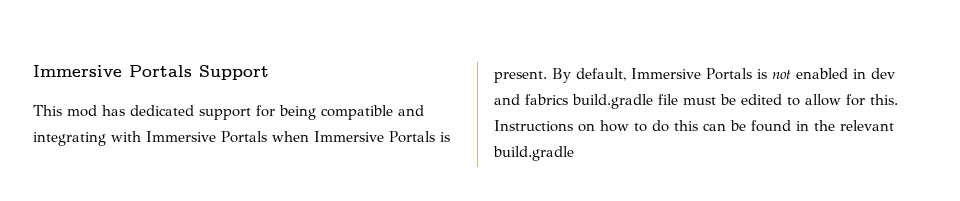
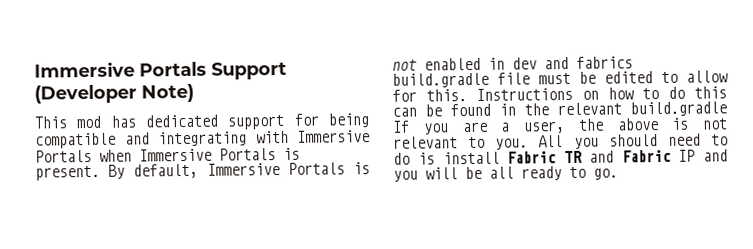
- Immersive Portals Support
+ Immersive Portals Support (Developer Note)
- Instructions on how to do this can be found in the relevant build.gradle
+ Instructions on how to do this can be found in the relevant build.gradle If you are a user, the above is not relevant to you. All you should need to do is install Fabric TR and Fabric IP and you will be all ready to go.

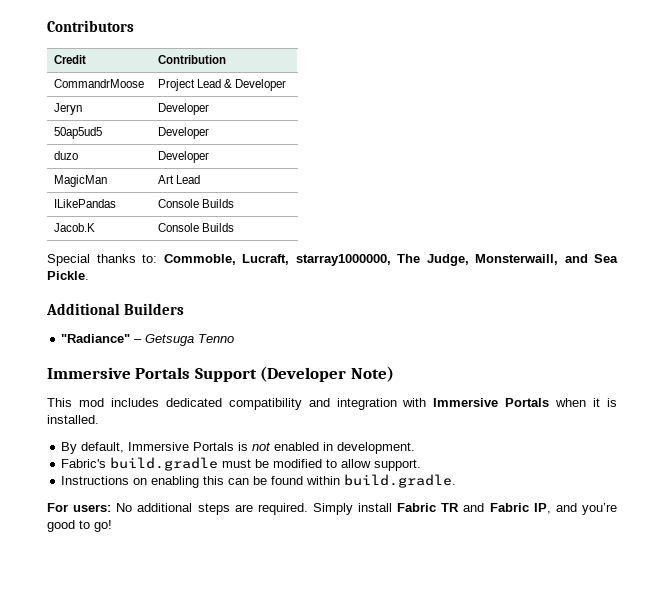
+ Contributors
+ Credit | Contribution
+ CommandrMoose | Project Lead & Developer
+ Jeryn | Developer
+ 50ap5ud5 | Developer
+ duzo | Developer
+ MagicMan | Art Lead
+ ILikePandas | Console Builds
+ Jacob.K | Console Builds
+ Special thanks to: Commoble, Lucraft, starray1000000, The Judge, Monsterwaill, and Sea Pickle.
+ Additional Builders
+ "Radiance" – Getsuga Tenno
- This mod has dedicated support for being compatible and integrating with Immersive Portals when Immersive Portals is present. By default, Immersive Portals is not enabled in dev and fabrics build.gradle file must be edited to allow for this. Instructions on how to do this can be found in the relevant build.gradle If you are a user, the above is not relevant to you. All you should need to do is install Fabric TR and Fabric IP and you will be all ready to go.
+ This mod includes dedicated compatibility and integration with Immersive Portals when it is installed.
+ By default, Immersive Portals is not enabled in development.
+ Fabric's build.gradle must be modified to allow support.
+ Instructions on enabling this can be found within build.gradle.
+ For users: No additional steps are required. Simply install Fabric TR and Fabric IP, and you’re good to go!

